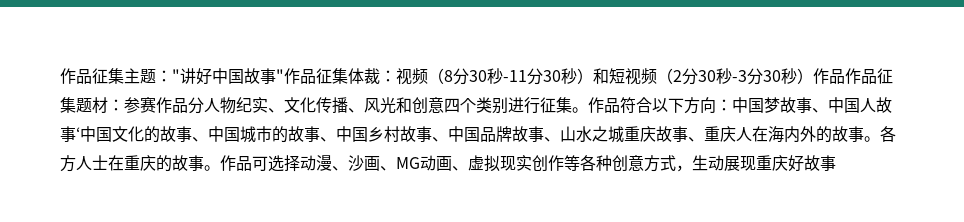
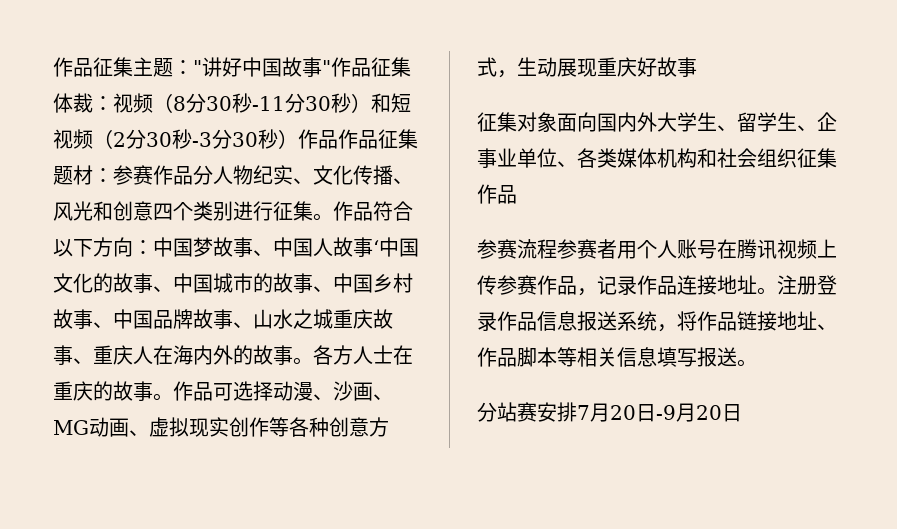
+ 征集对象面向国内外大学生、留学生、企事业单位、各类媒体机构和社会组织征集作品
+ 参赛流程参赛者用个人账号在腾讯视频上传参赛作品，记录作品连接地址。注册登录作品信息报送系统，将作品链接地址、作品脚本等相关信息填写报送。
+ 分站赛安排7月20日-9月20日

